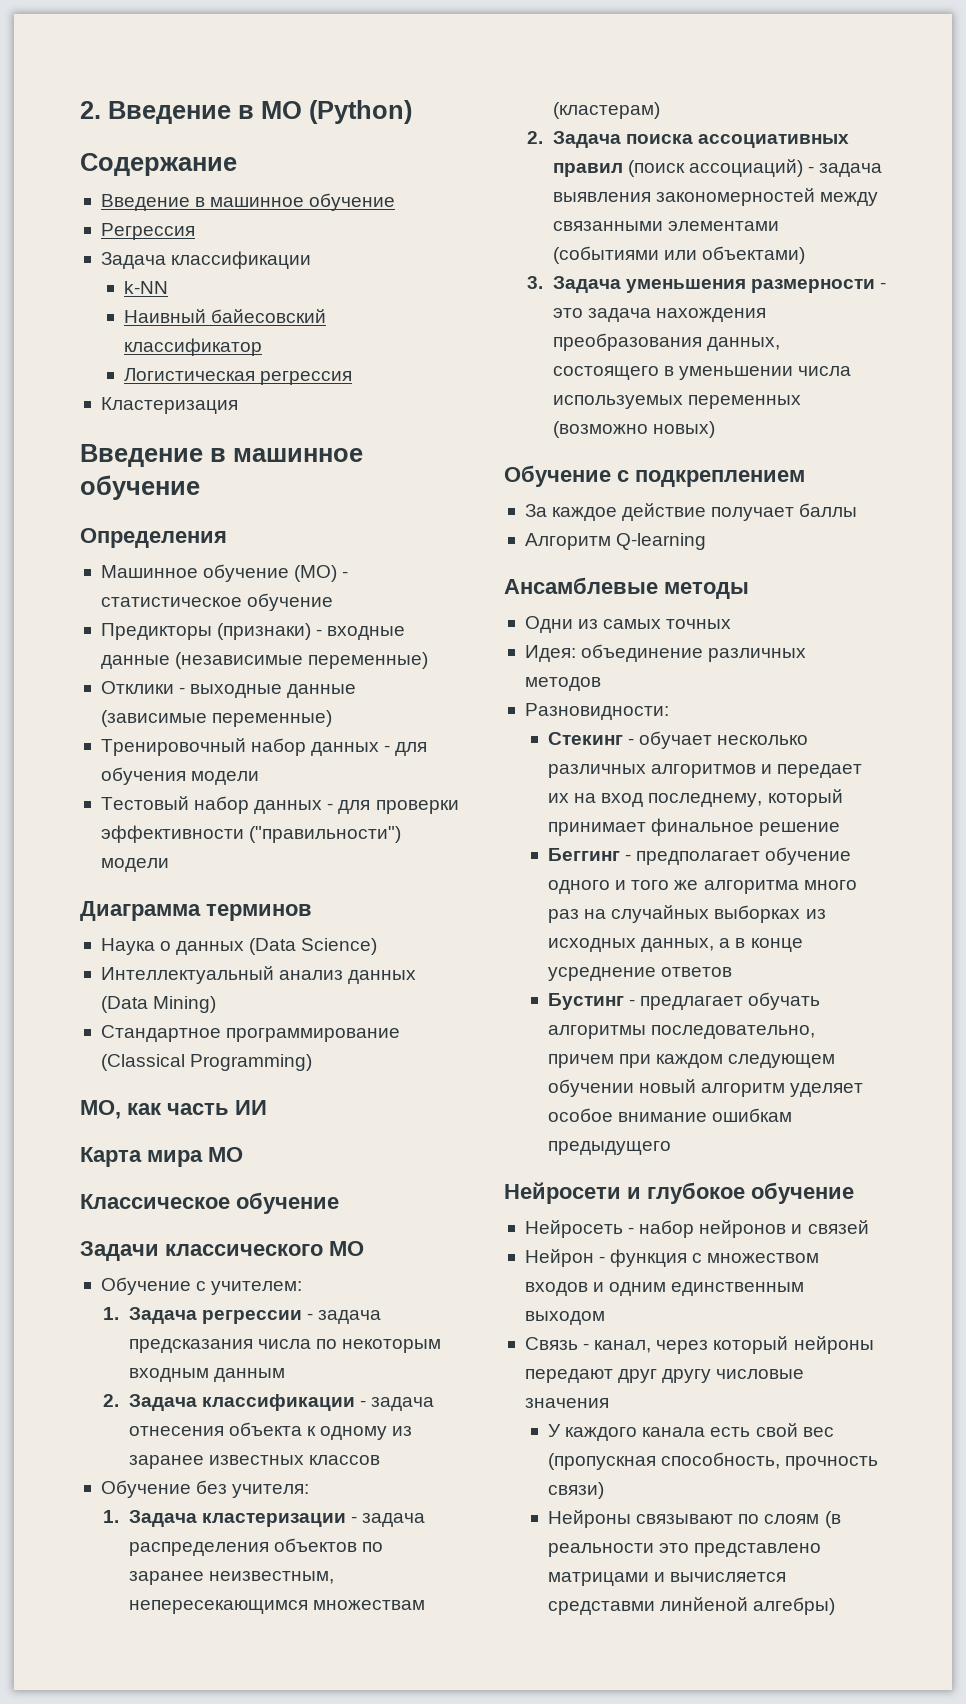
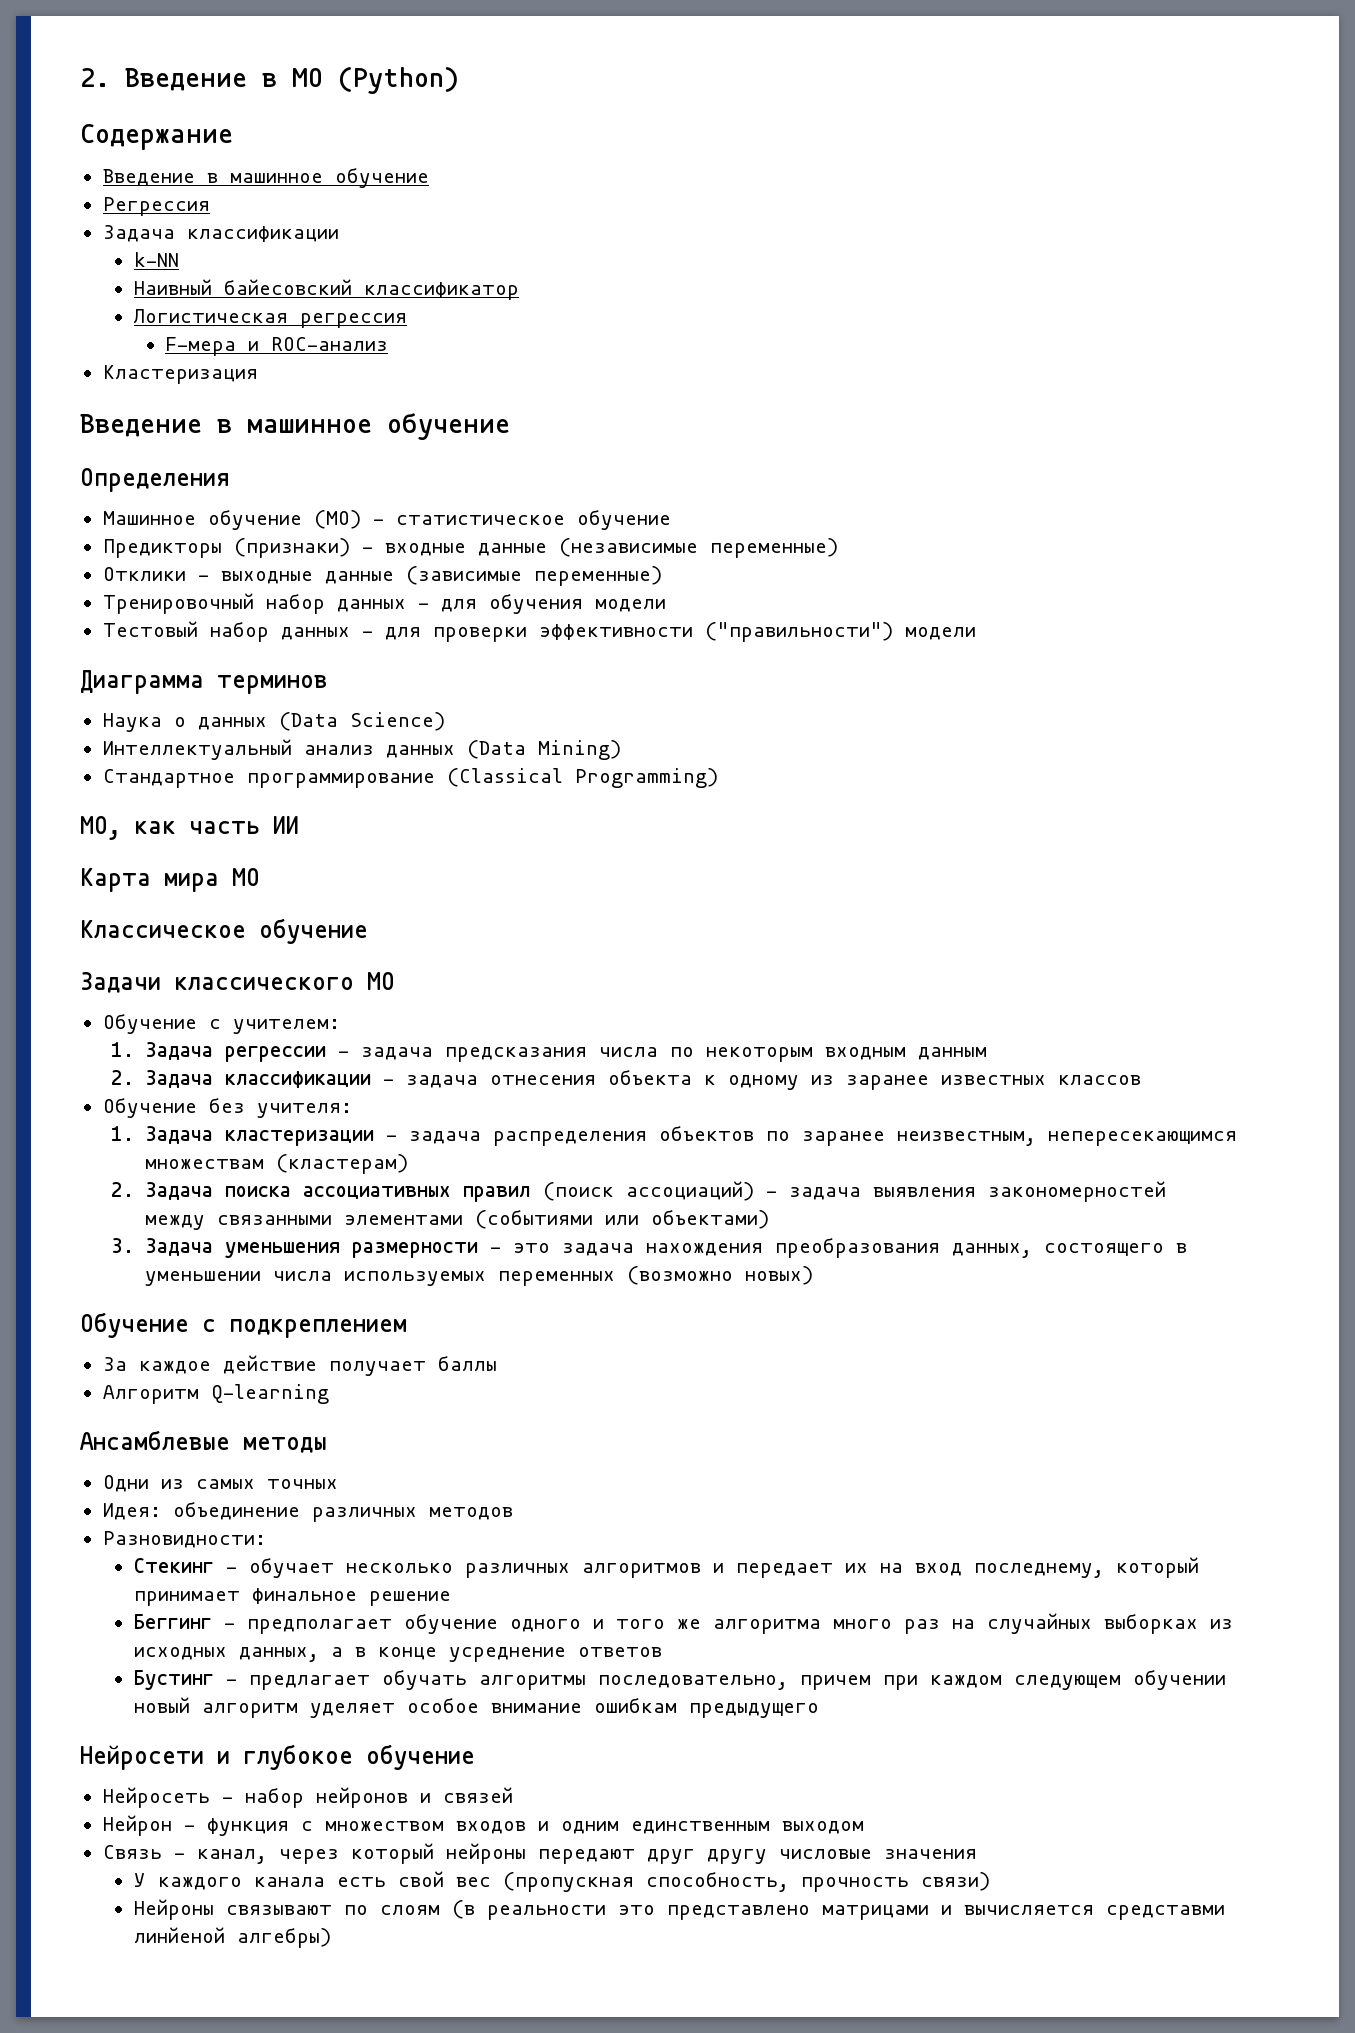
+ F-мера и ROC-анализ

